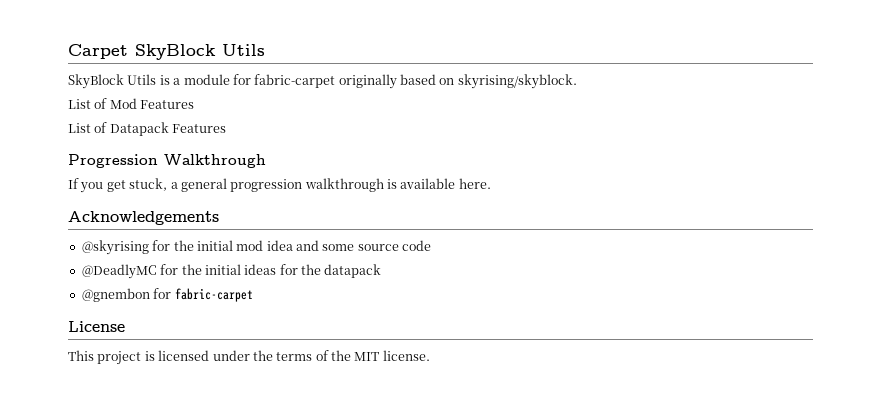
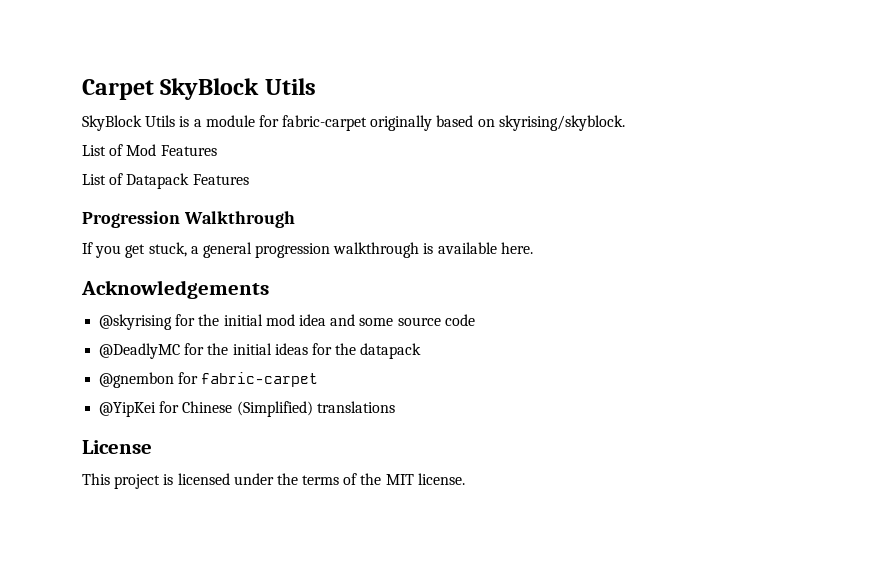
+ @YipKei for Chinese (Simplified) translations

